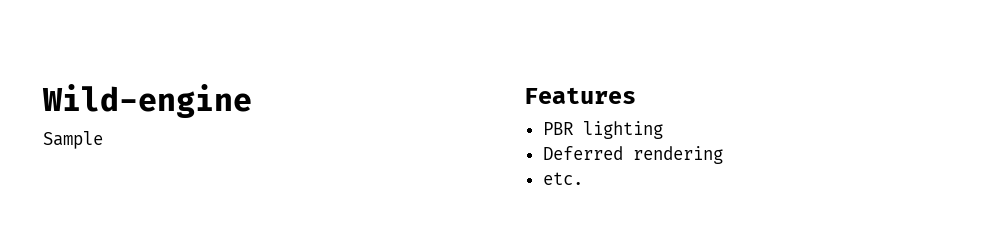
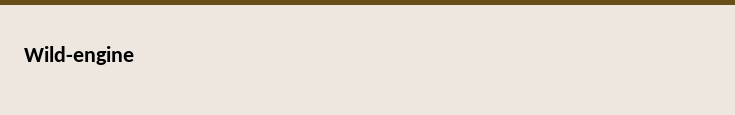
- Sample
- Features
- PBR lighting
- Deferred rendering
- etc.

